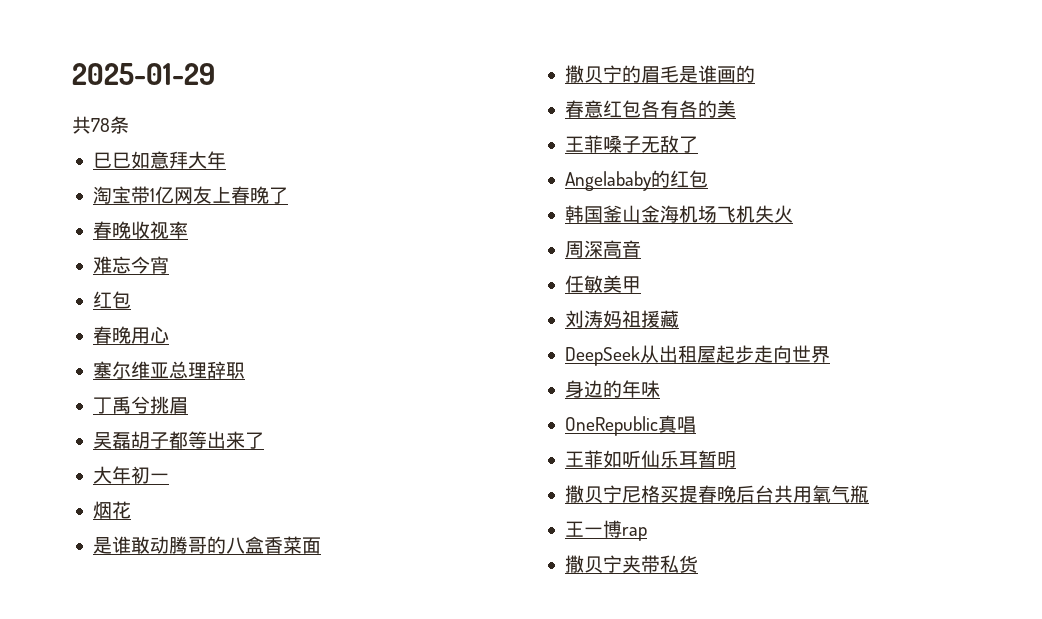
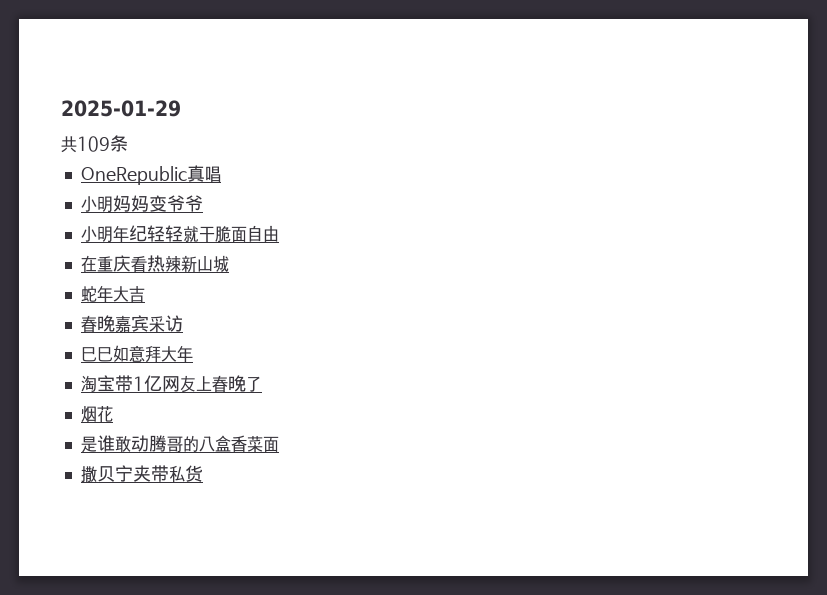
- 共78条
+ 共109条
+ OneRepublic真唱
+ 小明妈妈变爷爷
+ 小明年纪轻轻就干脆面自由
+ 在重庆看热辣新山城
+ 蛇年大吉
+ 春晚嘉宾采访
- 春晚收视率
- 难忘今宵
- 红包
- 春晚用心
- 塞尔维亚总理辞职
- 丁禹兮挑眉
- 吴磊胡子都等出来了
- 大年初一
- 撒贝宁的眉毛是谁画的
- 春意红包各有各的美
- 王菲嗓子无敌了
- Angelababy的红包
- 韩国釜山金海机场飞机失火
- 周深高音
- 任敏美甲
- 刘涛妈祖援藏
- DeepSeek从出租屋起步走向世界
- 身边的年味
- OneRepublic真唱
- 王菲如听仙乐耳暂明
- 撒贝宁尼格买提春晚后台共用氧气瓶
- 王一博rap

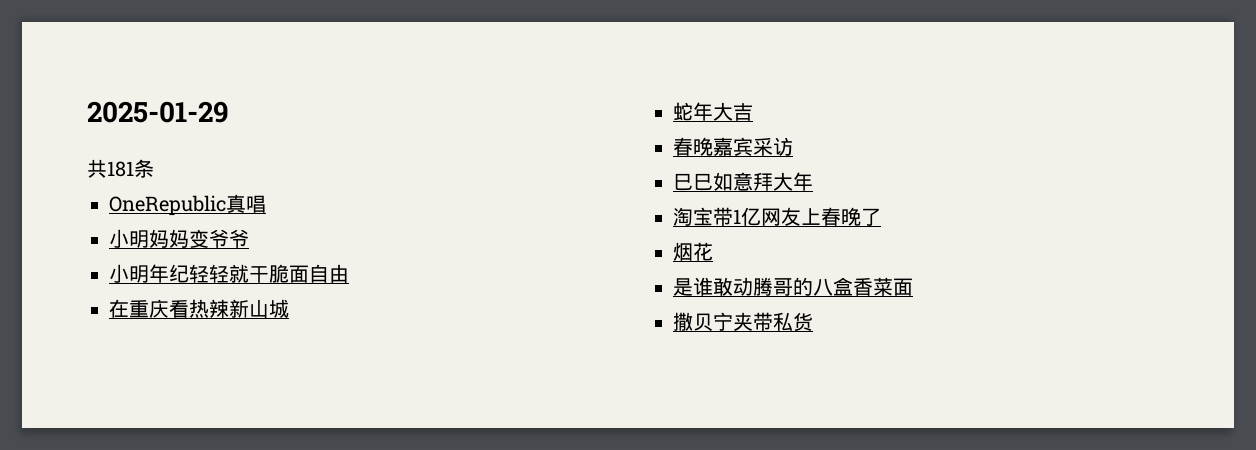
- 共109条
+ 共181条

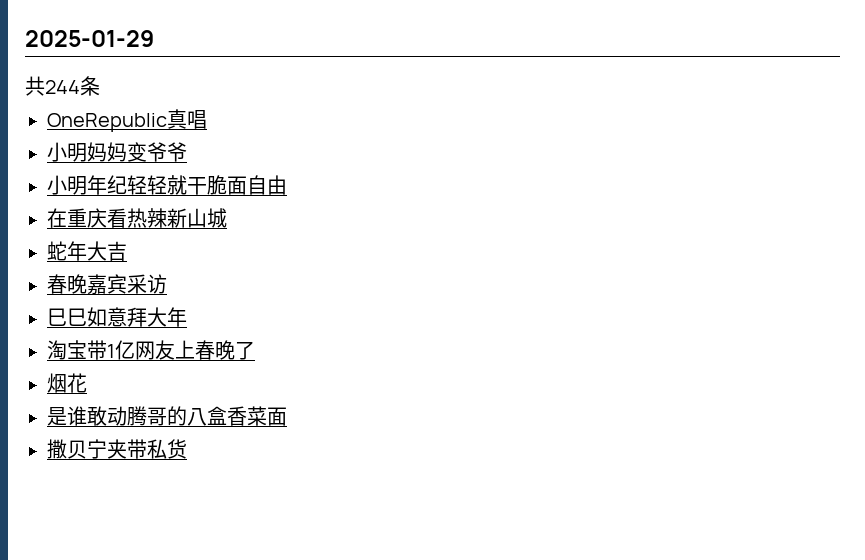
- 共181条
+ 共244条

